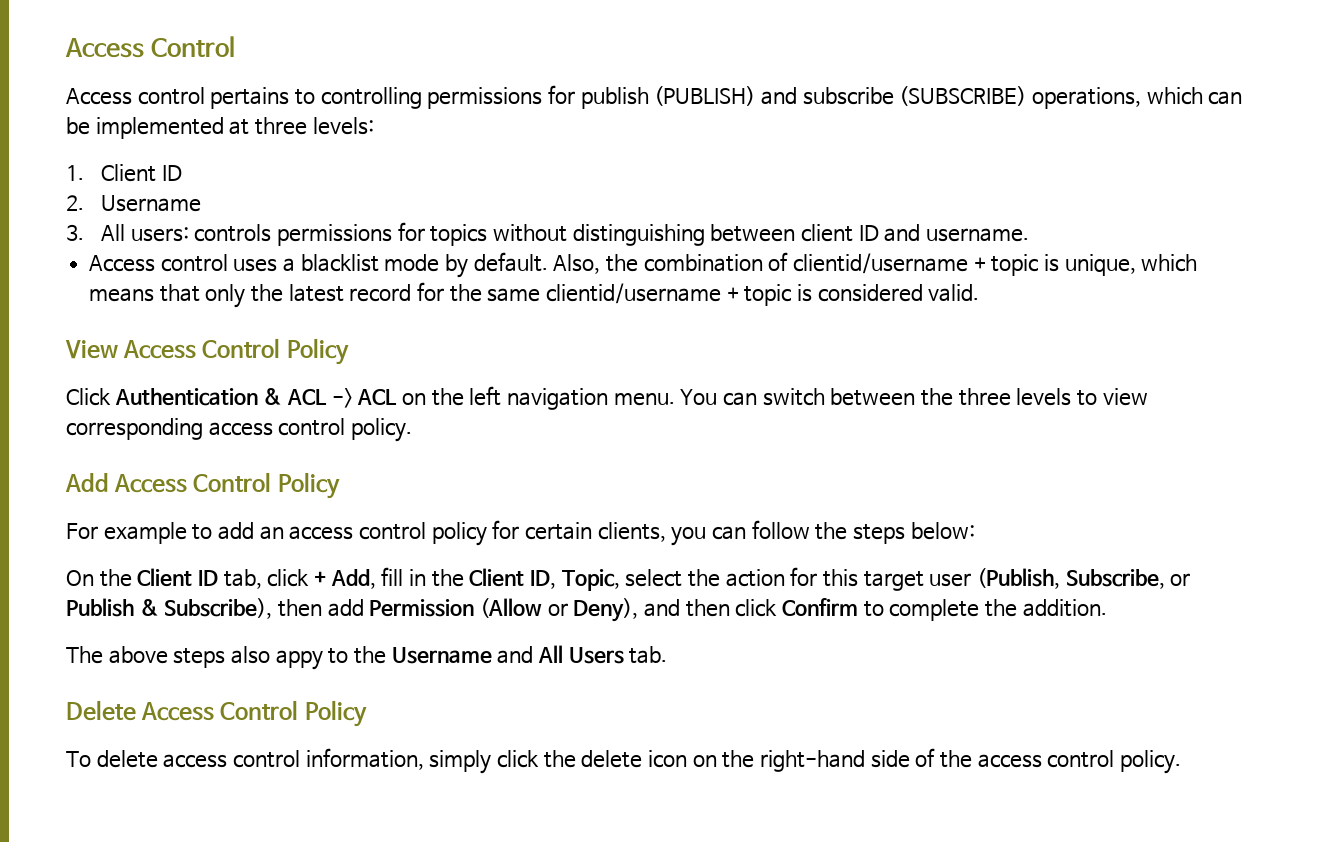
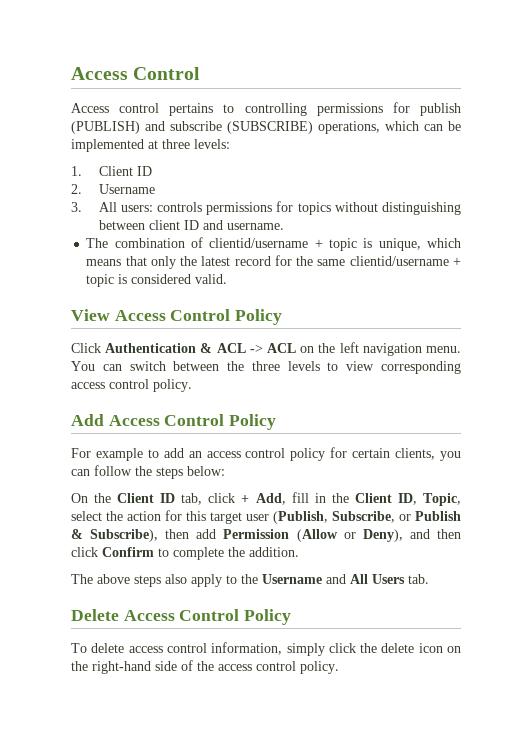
- Access control uses a blacklist mode by default. Also, the combination of clientid/username + topic is unique, which means that only the latest record for the same clientid/username + topic is considered valid.
+ The combination of clientid/username + topic is unique, which means that only the latest record for the same clientid/username + topic is considered valid.
- The above steps also appy to the Username and All Users tab.
+ The above steps also apply to the Username and All Users tab.

